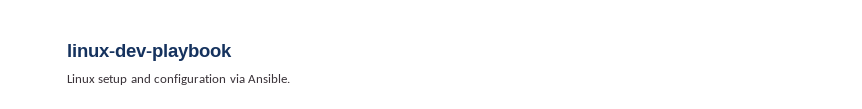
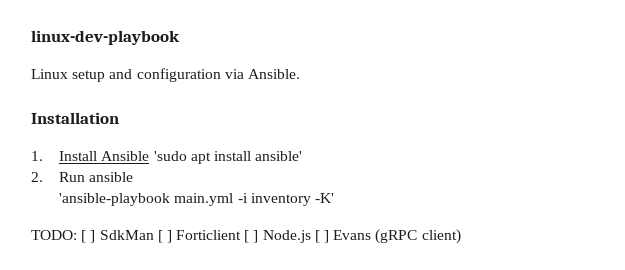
+ Installation
+ 1. Install Ansible 'sudo apt install ansible'
+ 2. Run ansible
+ 'ansible-playbook main.yml -i inventory -K'
+ TODO: [ ] SdkMan [ ] Forticlient [ ] Node.js [ ] Evans (gRPC client)

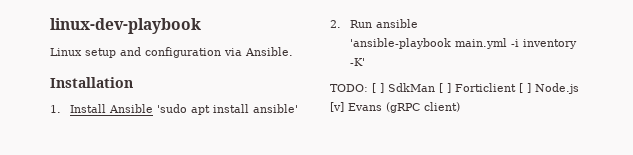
- TODO: [ ] SdkMan [ ] Forticlient [ ] Node.js [ ] Evans (gRPC client)
+ TODO: [ ] SdkMan [ ] Forticlient [ ] Node.js [v] Evans (gRPC client)

